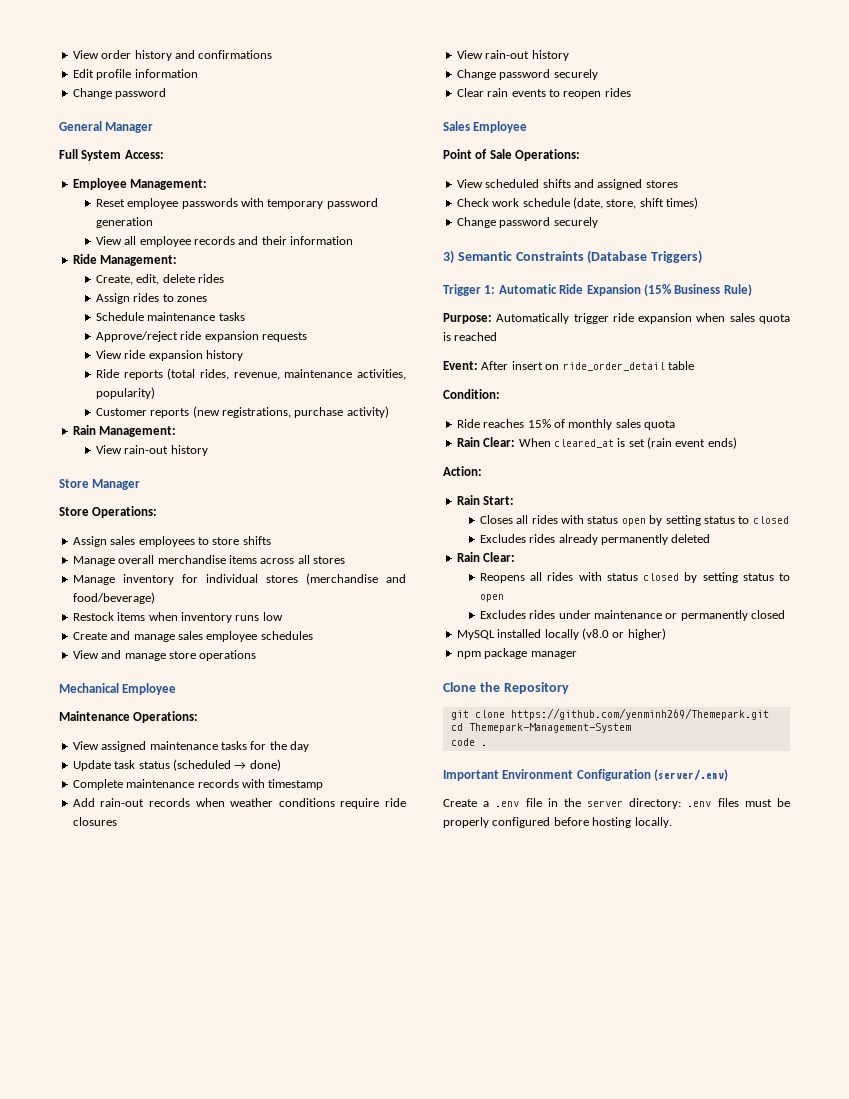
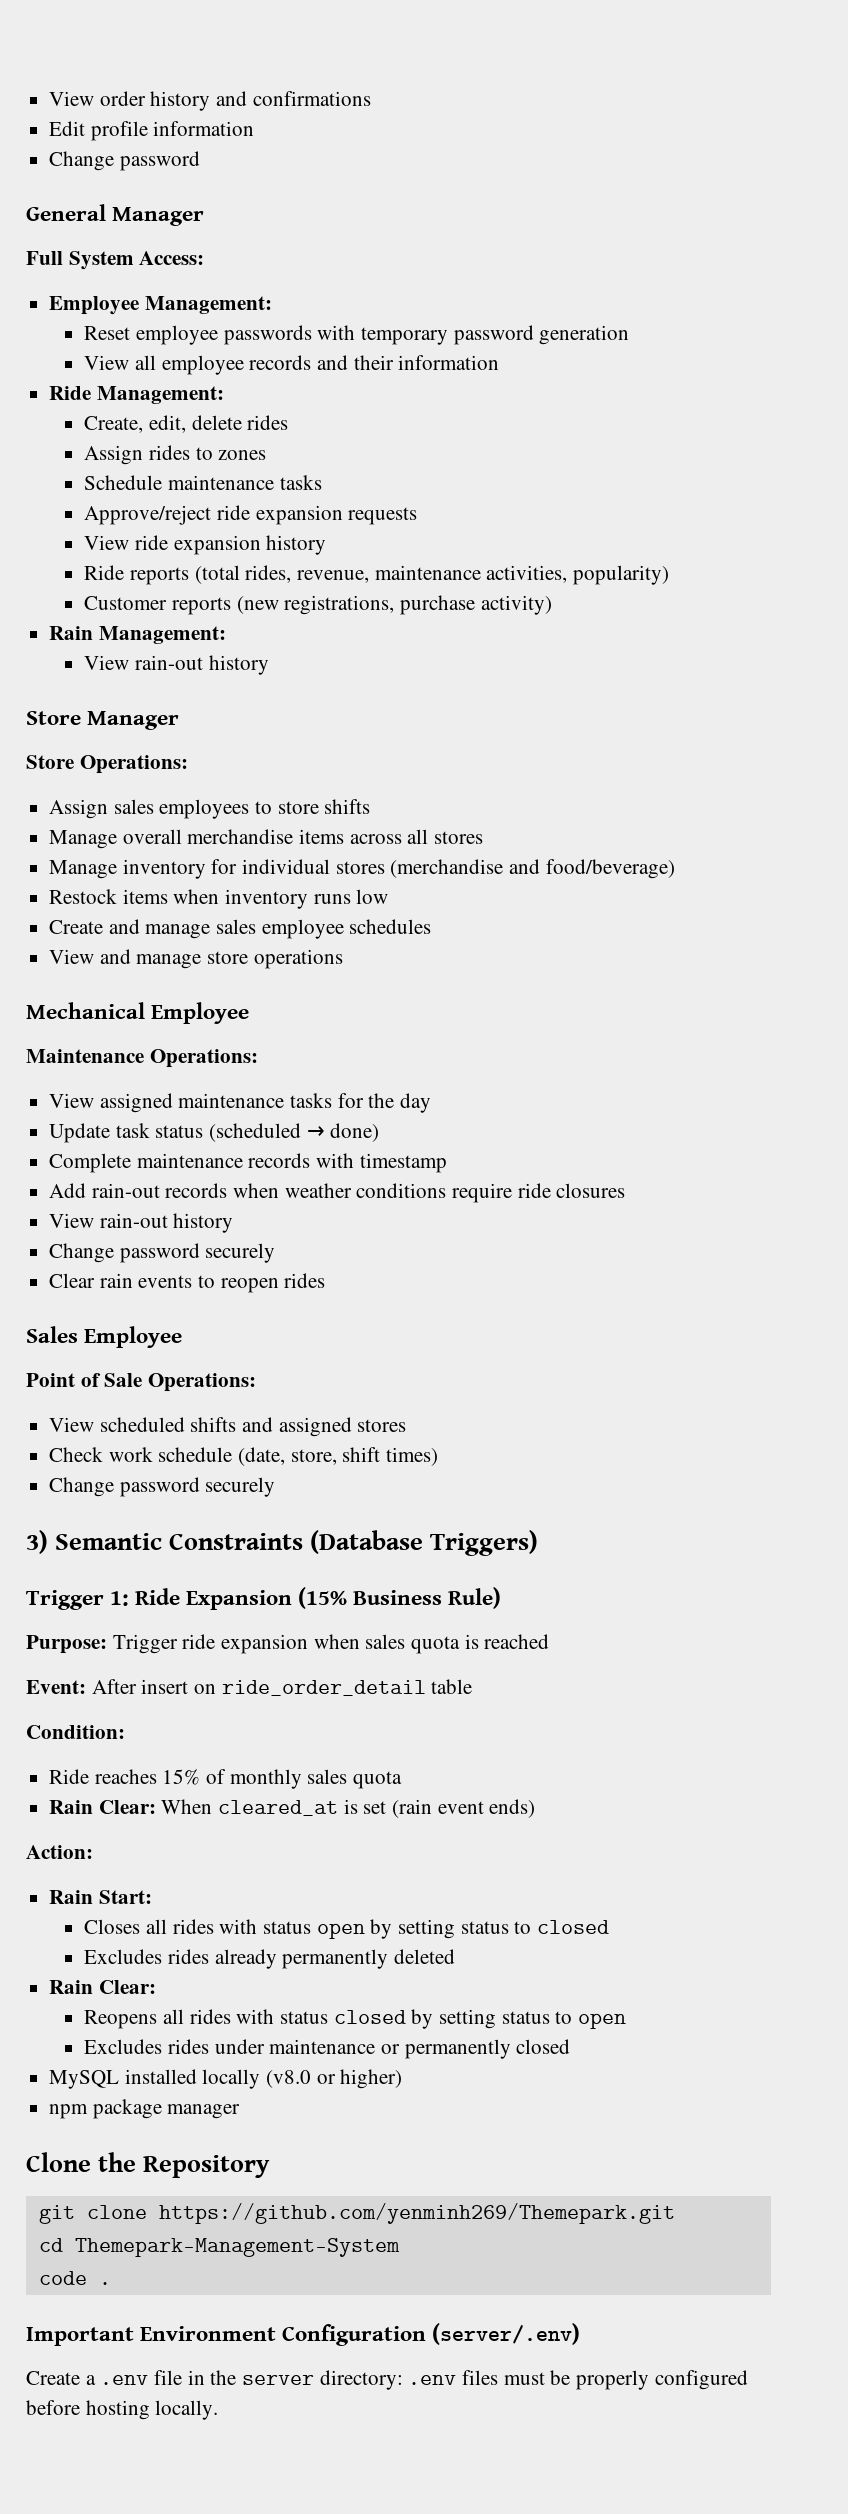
- Trigger 1: Automatic Ride Expansion (15% Business Rule)
+ Trigger 1: Ride Expansion (15% Business Rule)
- Purpose: Automatically trigger ride expansion when sales quota is reached
+ Purpose: Trigger ride expansion when sales quota is reached

